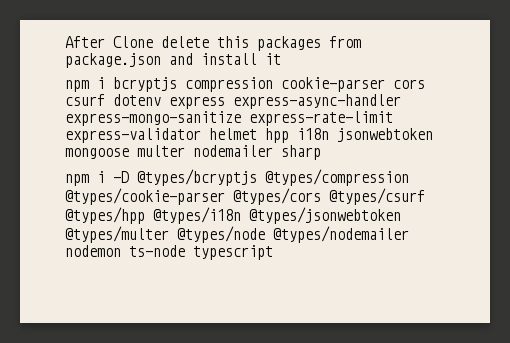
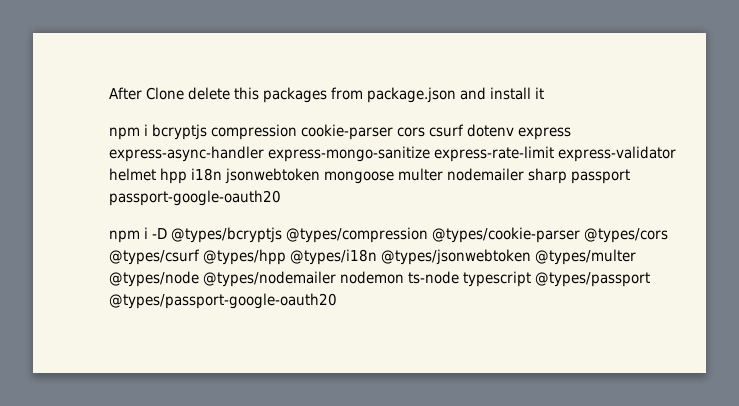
- npm i bcryptjs compression cookie-parser cors csurf dotenv express express-async-handler express-mongo-sanitize express-rate-limit express-validator helmet hpp i18n jsonwebtoken mongoose multer nodemailer sharp
+ npm i bcryptjs compression cookie-parser cors csurf dotenv express express-async-handler express-mongo-sanitize express-rate-limit express-validator helmet hpp i18n jsonwebtoken mongoose multer nodemailer sharp passport passport-google-oauth20
- npm i -D @types/bcryptjs @types/compression @types/cookie-parser @types/cors @types/csurf @types/hpp @types/i18n @types/jsonwebtoken @types/multer @types/node @types/nodemailer nodemon ts-node typescript
+ npm i -D @types/bcryptjs @types/compression @types/cookie-parser @types/cors @types/csurf @types/hpp @types/i18n @types/jsonwebtoken @types/multer @types/node @types/nodemailer nodemon ts-node typescript @types/passport @types/passport-google-oauth20

